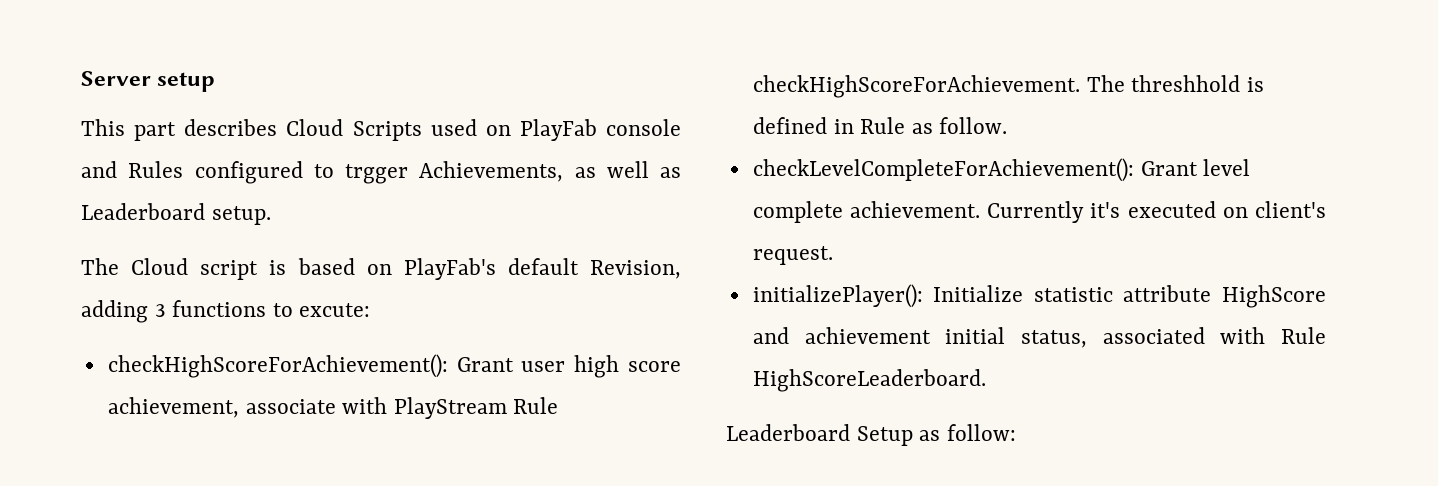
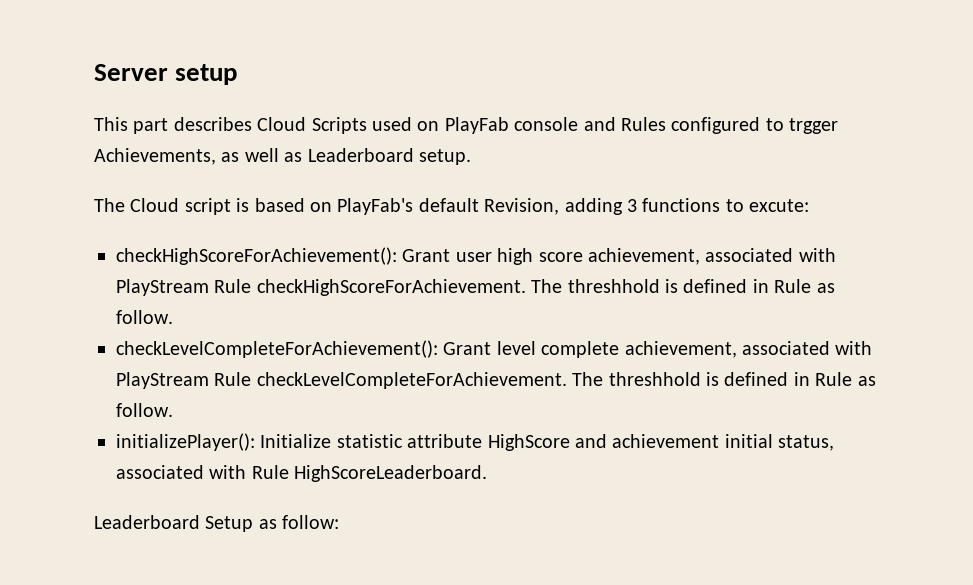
- checkHighScoreForAchievement(): Grant user high score achievement, associate with PlayStream Rule checkHighScoreForAchievement.
+ checkHighScoreForAchievement(): Grant user high score achievement, associated with PlayStream Rule checkHighScoreForAchievement.
- checkLevelCompleteForAchievement(): Grant level complete achievement. Currently it's executed on client's request.
+ checkLevelCompleteForAchievement(): Grant level complete achievement, associated with PlayStream Rule checkLevelCompleteForAchievement. The threshhold is defined in Rule as follow.

